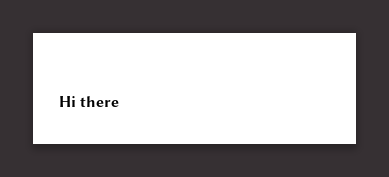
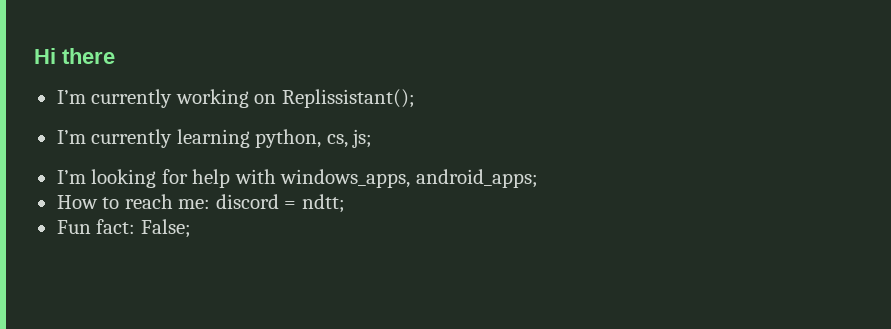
+ I’m currently working on Replissistant();
+ I’m currently learning python, cs, js;
+ I’m looking for help with windows_apps, android_apps;
+ How to reach me: discord = ndtt;
+ Fun fact: False;

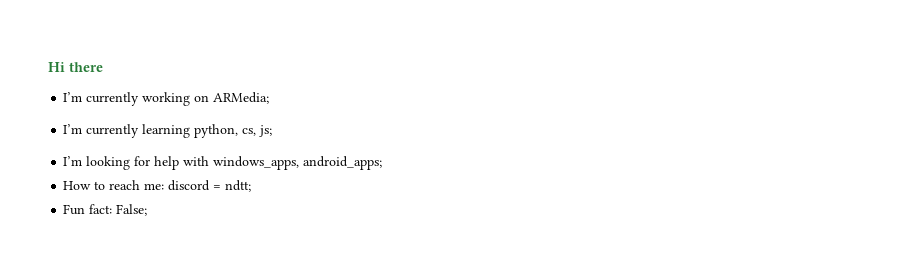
- I’m currently working on Replissistant();
+ I’m currently working on ARMedia;

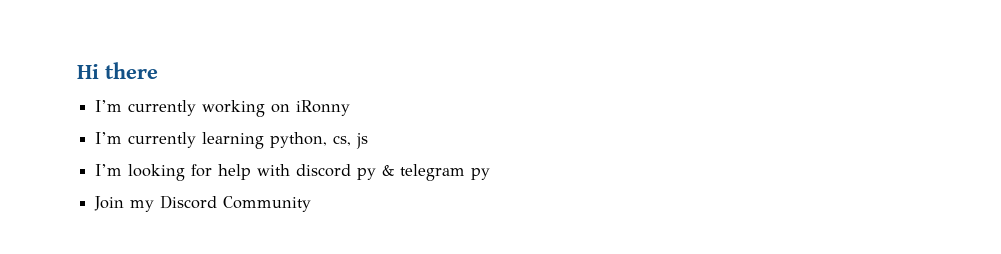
- I’m currently working on ARMedia;
+ I’m currently working on iRonny
- I’m currently learning python, cs, js;
+ I’m currently learning python, cs, js
- I’m looking for help with windows_apps, android_apps;
- How to reach me: discord = ndtt;
- Fun fact: False;
+ I’m looking for help with discord py & telegram py
+ Join my Discord Community

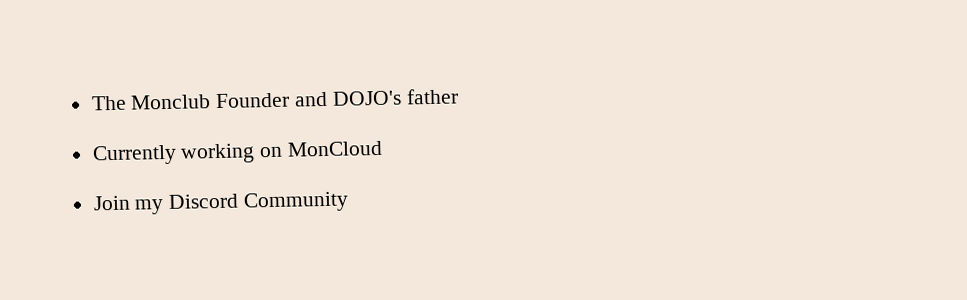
- Hi there
- I’m currently working on iRonny
- I’m currently learning python, cs, js
- I’m looking for help with discord py & telegram py
+ The Monclub Founder and DOJO's father
+ Currently working on MonCloud

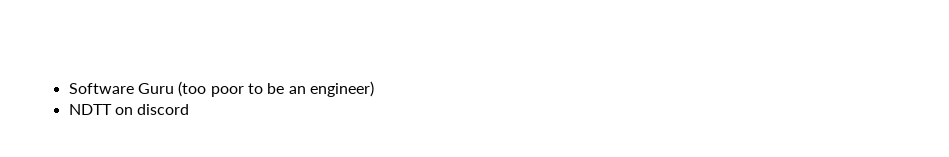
- The Monclub Founder and DOJO's father
- Currently working on MonCloud
- Join my Discord Community
+ Software Guru (too poor to be an engineer)
+ NDTT on discord

